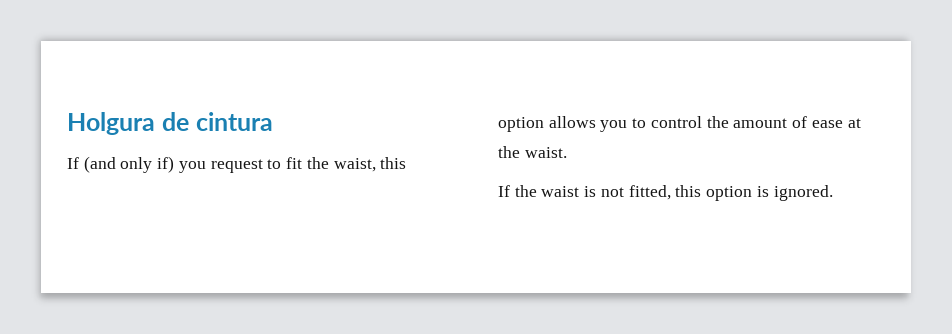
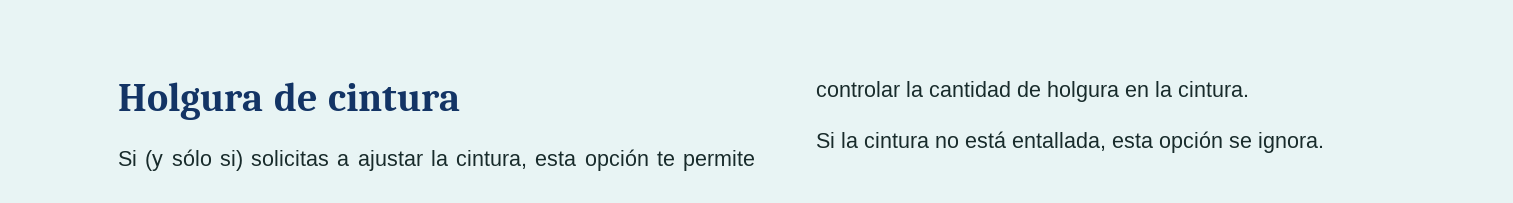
- If (and only if) you request to fit the waist, this option allows you to control the amount of ease at the waist.
- If the waist is not fitted, this option is ignored.
+ Si (y sólo si) solicitas a ajustar la cintura, esta opción te permite controlar la cantidad de holgura en la cintura.
+ Si la cintura no está entallada, esta opción se ignora.

